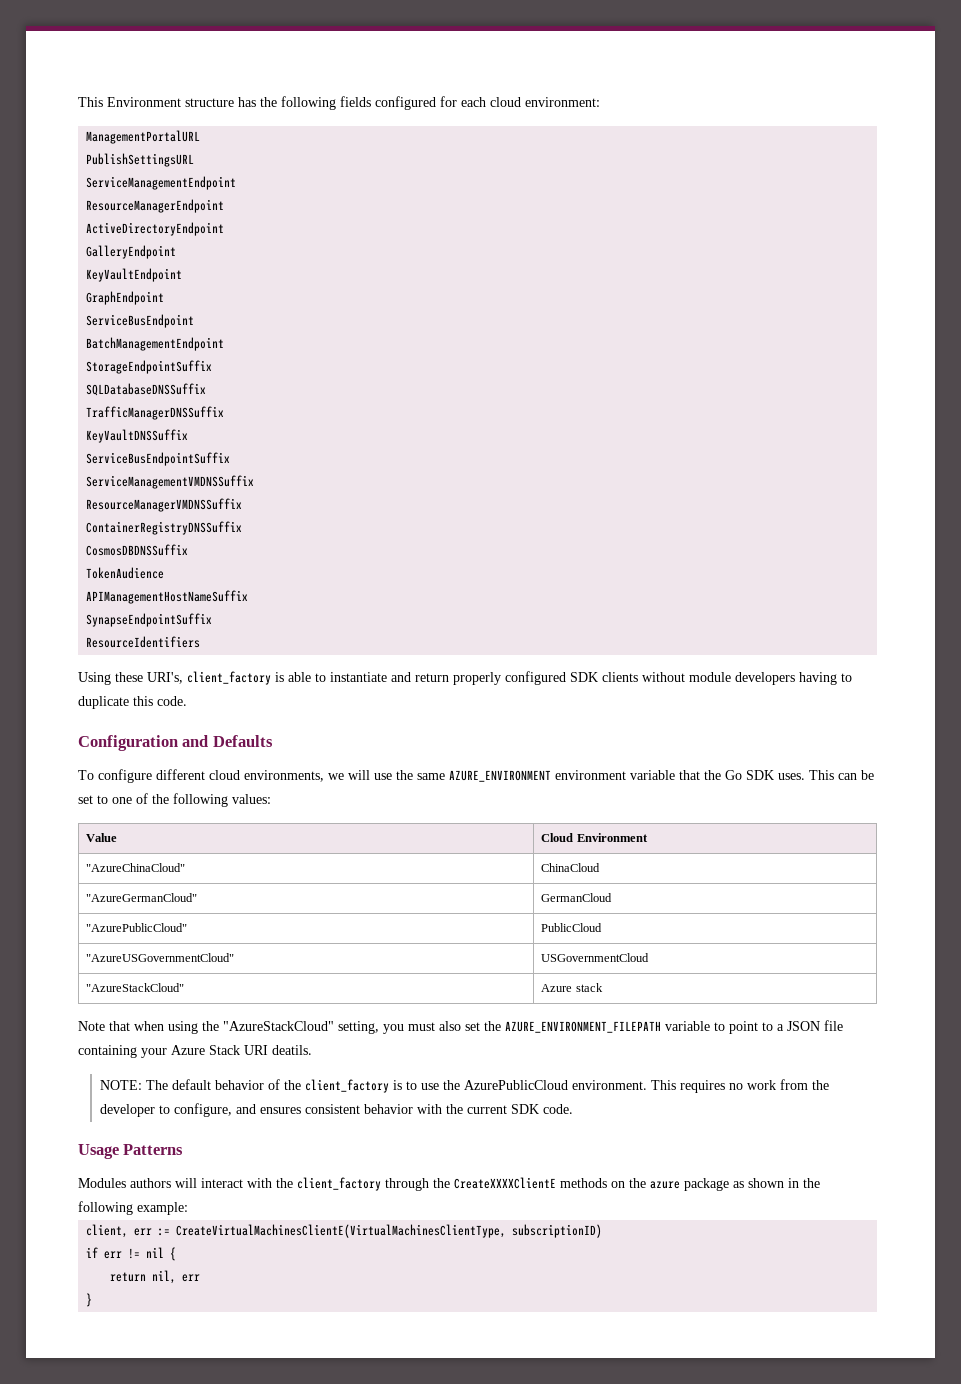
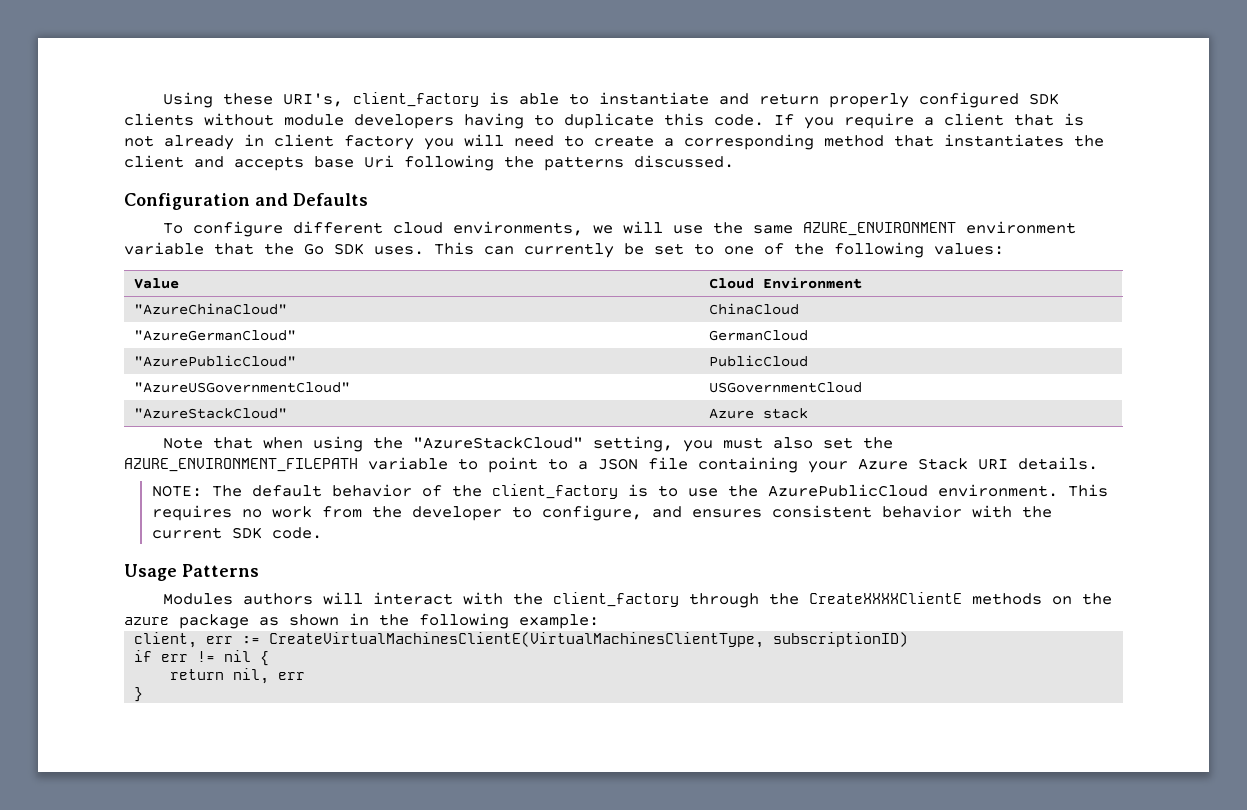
- This Environment structure has the following fields configured for each cloud environment:
- ManagementPortalURL
- PublishSettingsURL
- ServiceManagementEndpoint
- ResourceManagerEndpoint
- ActiveDirectoryEndpoint
- GalleryEndpoint
- KeyVaultEndpoint
- GraphEndpoint
- ServiceBusEndpoint
- BatchManagementEndpoint
- StorageEndpointSuffix
- SQLDatabaseDNSSuffix
- TrafficManagerDNSSuffix
- KeyVaultDNSSuffix
- ServiceBusEndpointSuffix
- ServiceManagementVMDNSSuffix
- ResourceManagerVMDNSSuffix
- ContainerRegistryDNSSuffix
- CosmosDBDNSSuffix
- TokenAudience
- APIManagementHostNameSuffix
- SynapseEndpointSuffix
- ResourceIdentifiers
+ If you require a client that is not already in client factory you will need to create a corresponding method that instantiates the client and accepts base Uri following the patterns discussed.
- This can be set to one of the following values:
+ This can currently be set to one of the following values:
- Note that when using the "AzureStackCloud" setting, you must also set the AZURE_ENVIRONMENT_FILEPATH variable to point to a JSON file containing your Azure Stack URI deatils.
+ Note that when using the "AzureStackCloud" setting, you must also set the AZURE_ENVIRONMENT_FILEPATH variable to point to a JSON file containing your Azure Stack URI details.

